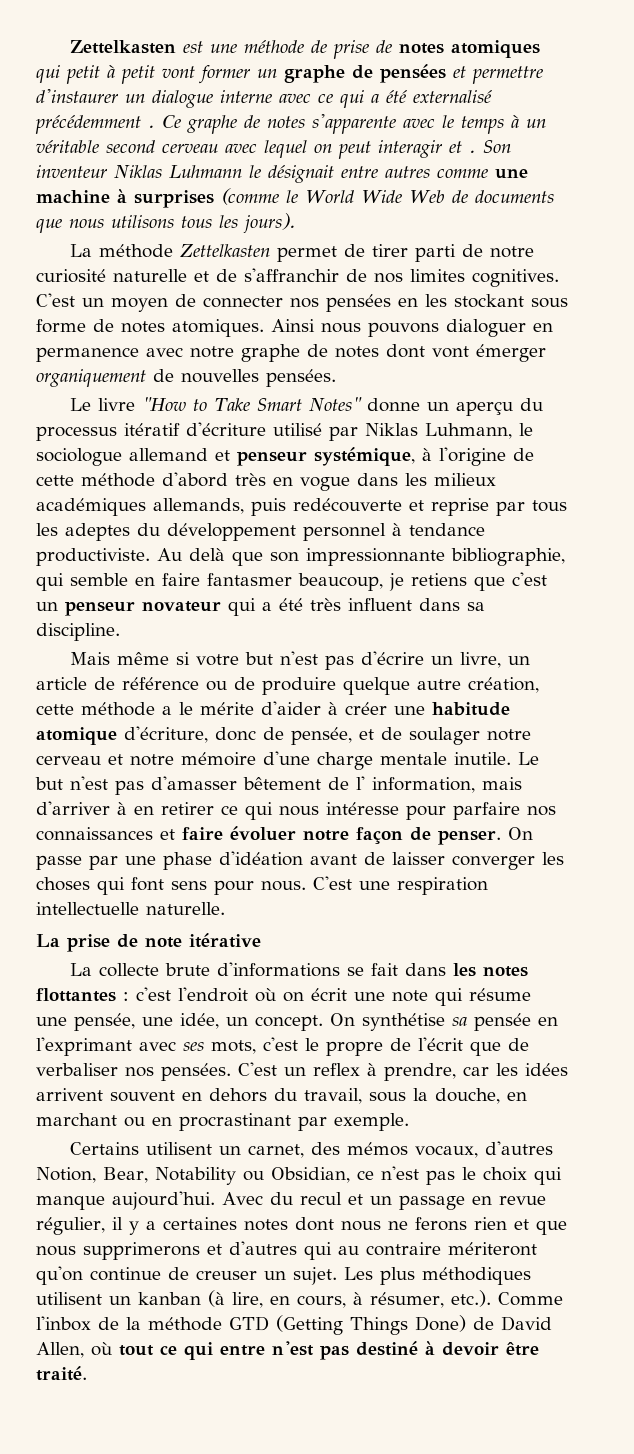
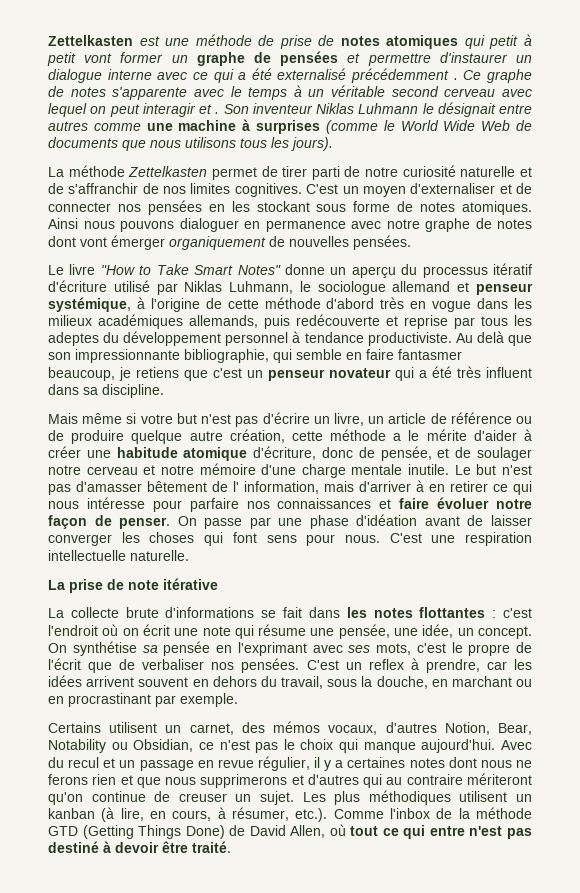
- C'est un moyen de connecter nos pensées en les stockant sous forme de notes atomiques.
+ C'est un moyen d'externaliser et de connecter nos pensées en les stockant sous forme de notes atomiques.

